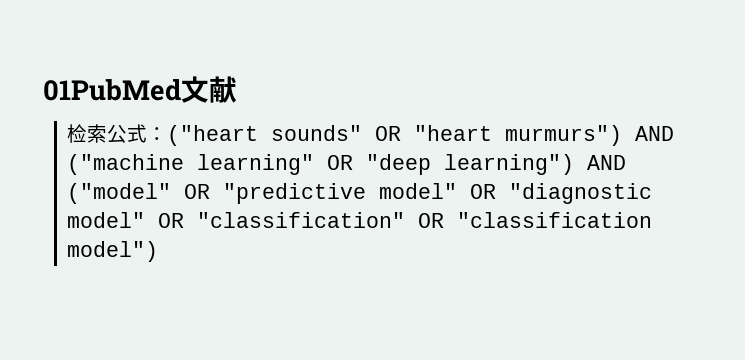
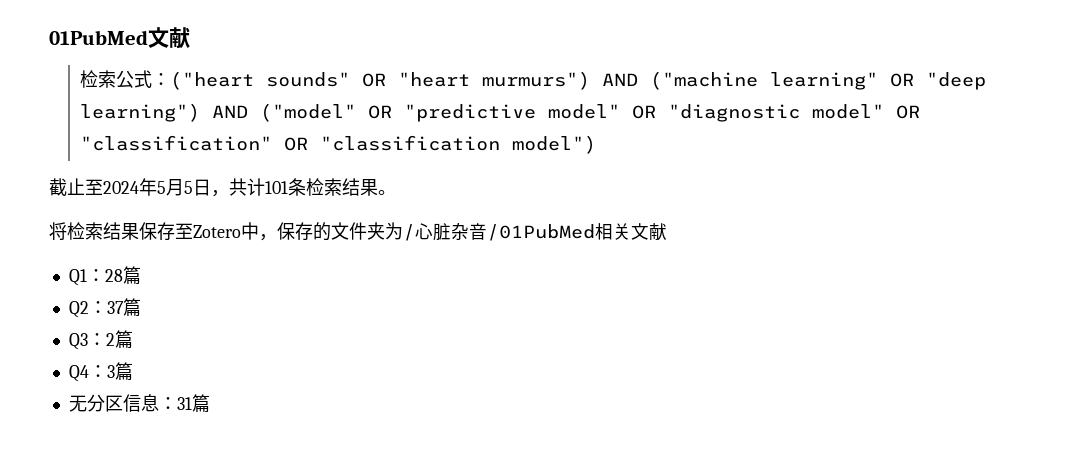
+ 截止至2024年5月5日，共计101条检索结果。
+ 将检索结果保存至Zotero中，保存的文件夹为/心脏杂音/01PubMed相关文献
+ Q1：28篇
+ Q2：37篇
+ Q3：2篇
+ Q4：3篇
+ 无分区信息：31篇

